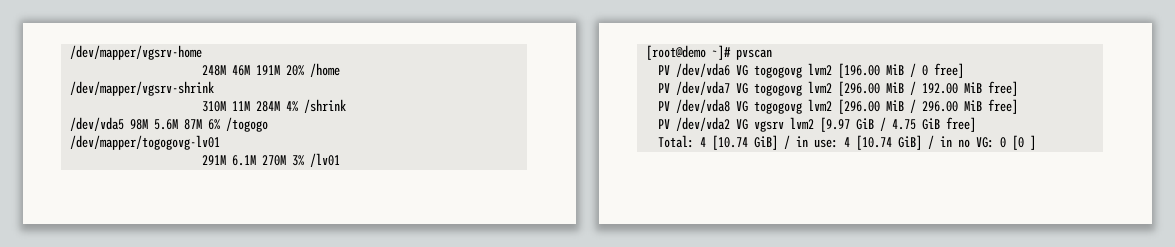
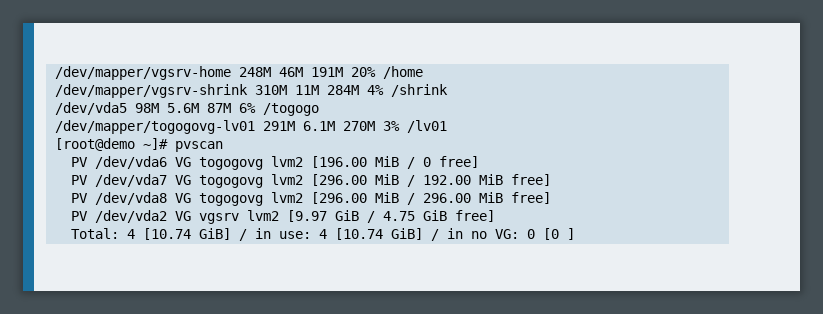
- /dev/mapper/vgsrv-home
- 248M 46M 191M 20% /home
+ /dev/mapper/vgsrv-home 248M 46M 191M 20% /home
- /dev/mapper/vgsrv-shrink
- 310M 11M 284M 4% /shrink
+ /dev/mapper/vgsrv-shrink 310M 11M 284M 4% /shrink
- /dev/mapper/togogovg-lv01
- 291M 6.1M 270M 3% /lv01
+ /dev/mapper/togogovg-lv01 291M 6.1M 270M 3% /lv01

